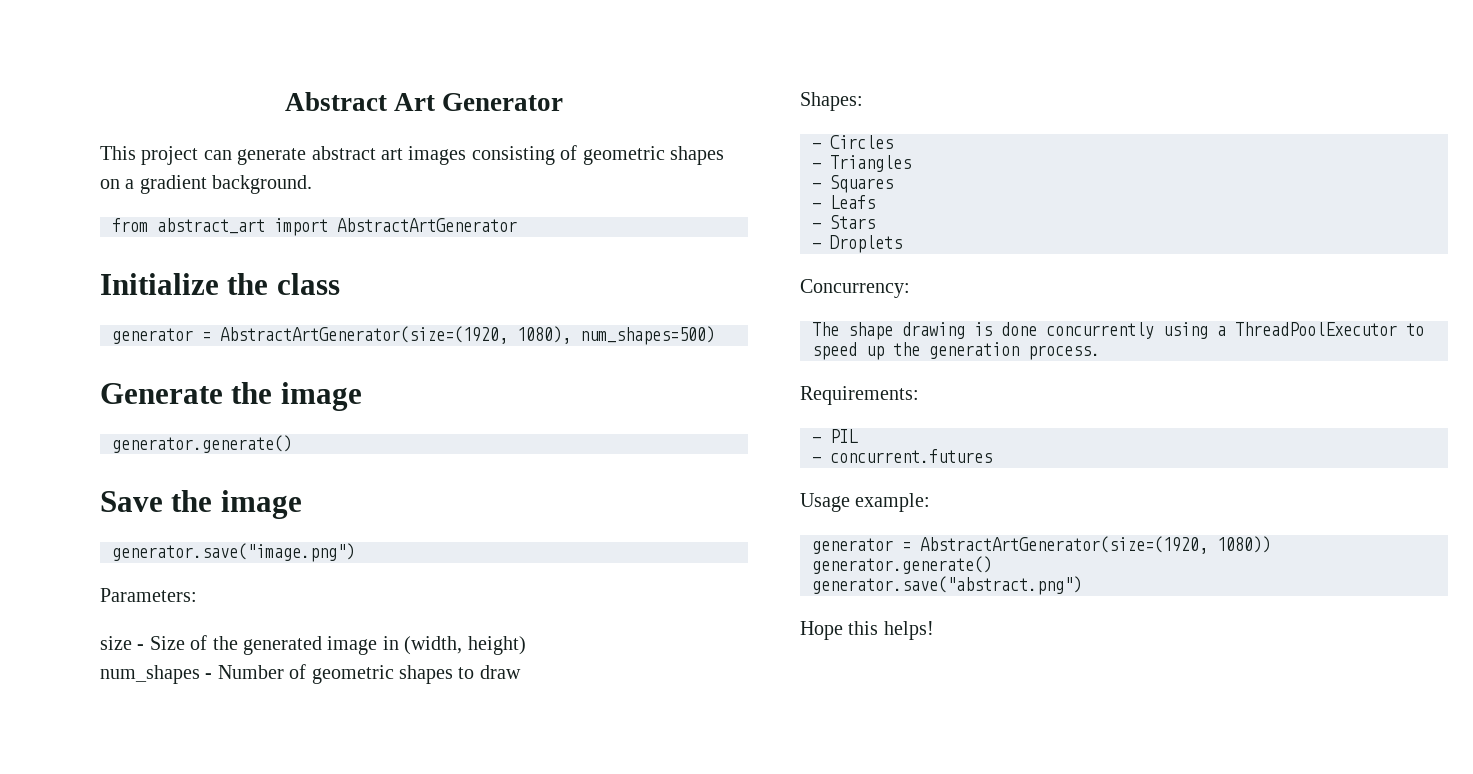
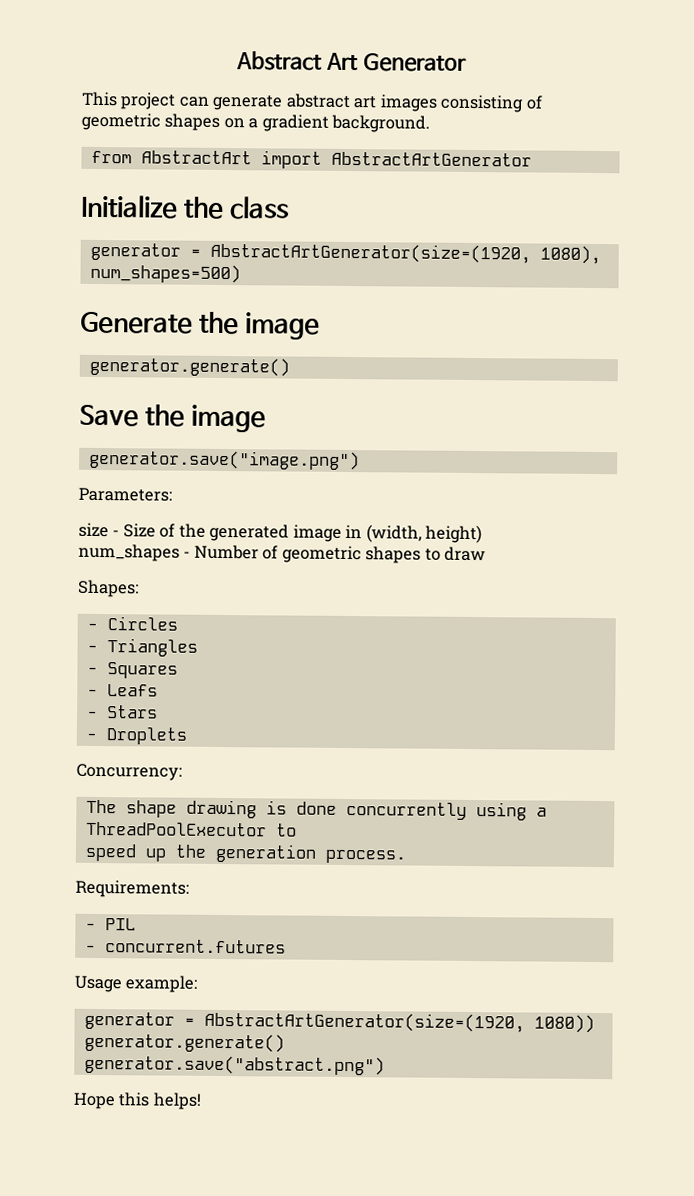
- from abstract_art import AbstractArtGenerator
+ from AbstractArt import AbstractArtGenerator

